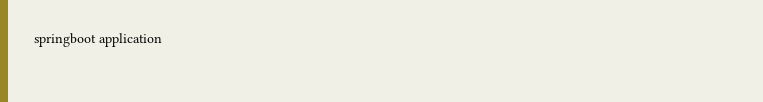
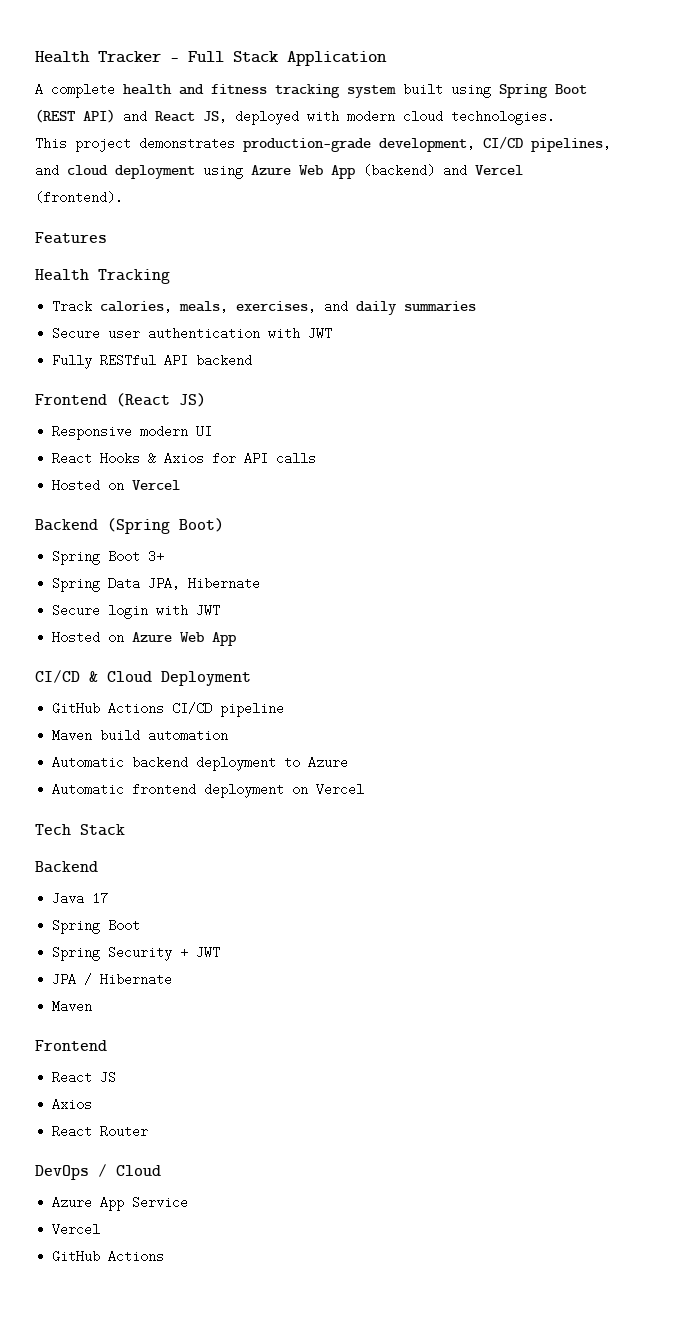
- springboot application
+ Health Tracker – Full Stack Application
+ A complete health and fitness tracking system built using Spring Boot (REST API) and React JS, deployed with modern cloud technologies.
+ This project demonstrates production-grade development, CI/CD pipelines, and cloud deployment using Azure Web App (backend) and Vercel (frontend).
+ Features
+ Health Tracking
+ Track calories, meals, exercises, and daily summaries
+ Secure user authentication with JWT
+ Fully RESTful API backend
+ Frontend (React JS)
+ Responsive modern UI
+ React Hooks & Axios for API calls
+ Hosted on Vercel
+ Backend (Spring Boot)
+ Spring Boot 3+
+ Spring Data JPA, Hibernate
+ Secure login with JWT
+ Hosted on Azure Web App
+ CI/CD & Cloud Deployment
+ GitHub Actions CI/CD pipeline
+ Maven build automation
+ Automatic backend deployment to Azure
+ Automatic frontend deployment on Vercel
+ Tech Stack
+ Backend
+ Java 17
+ Spring Boot
+ Spring Security + JWT
+ JPA / Hibernate
+ Maven
+ Frontend
+ React JS
+ Axios
+ React Router
+ DevOps / Cloud
+ Azure App Service
+ Vercel
+ GitHub Actions

